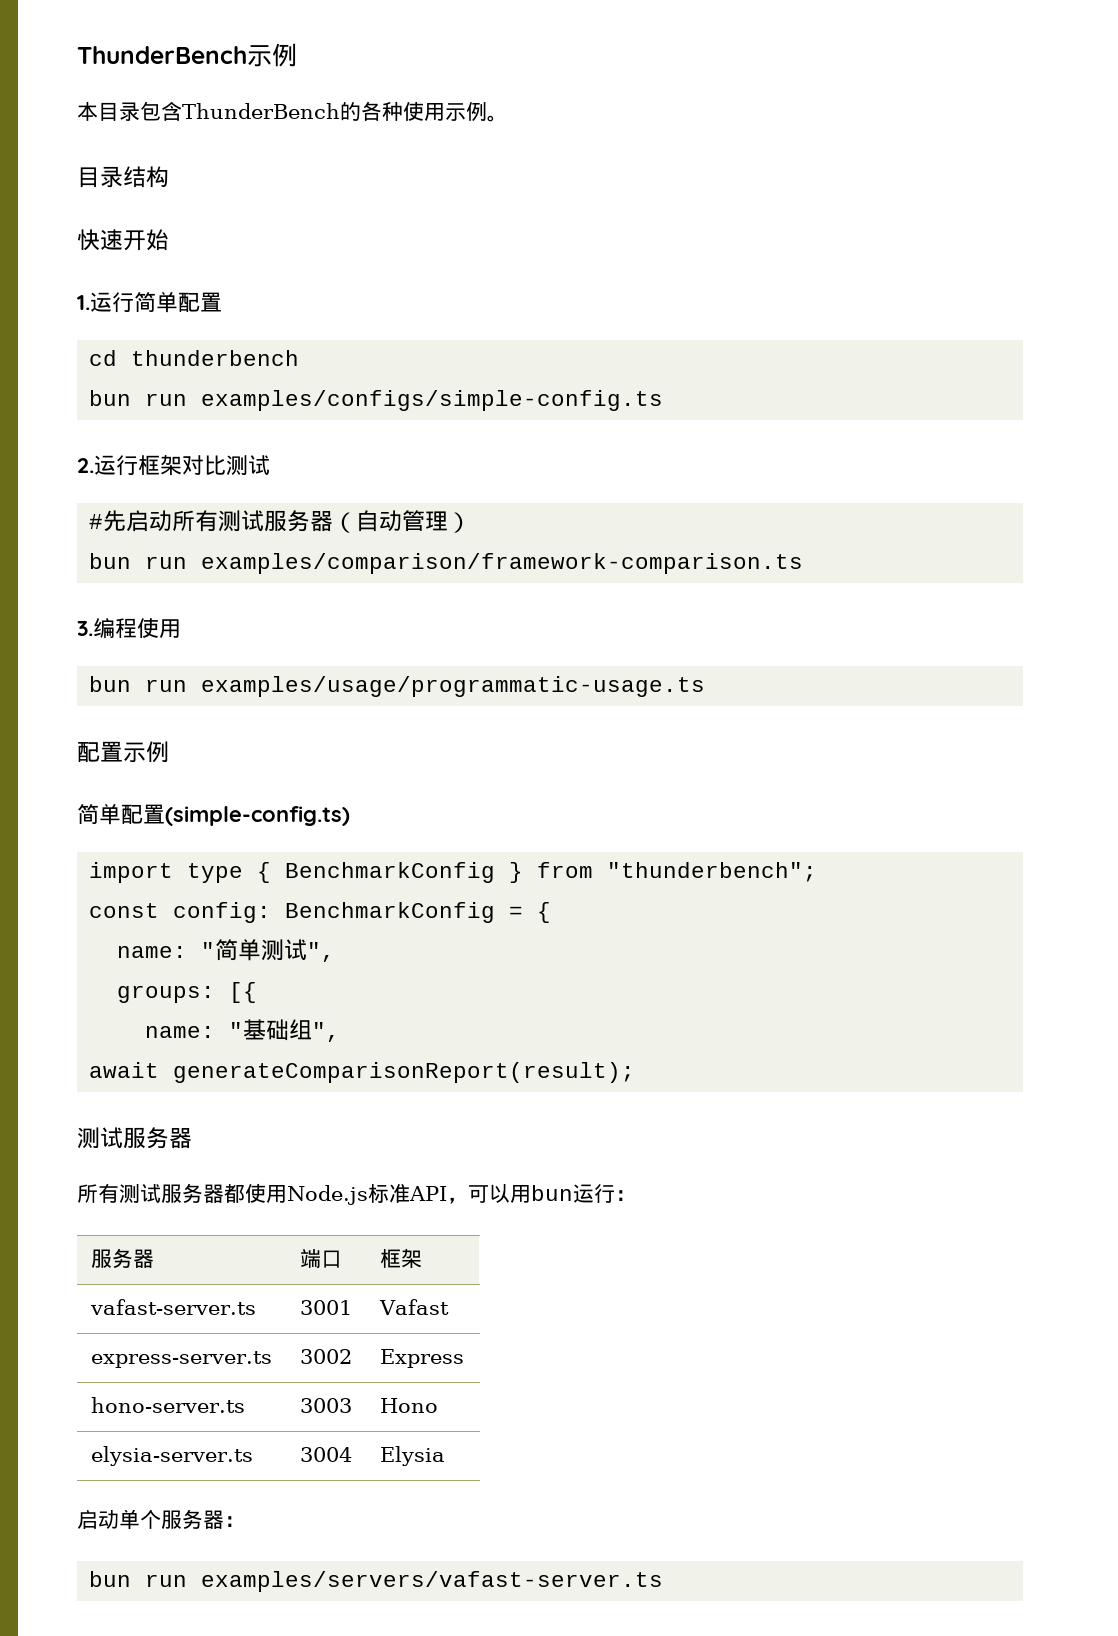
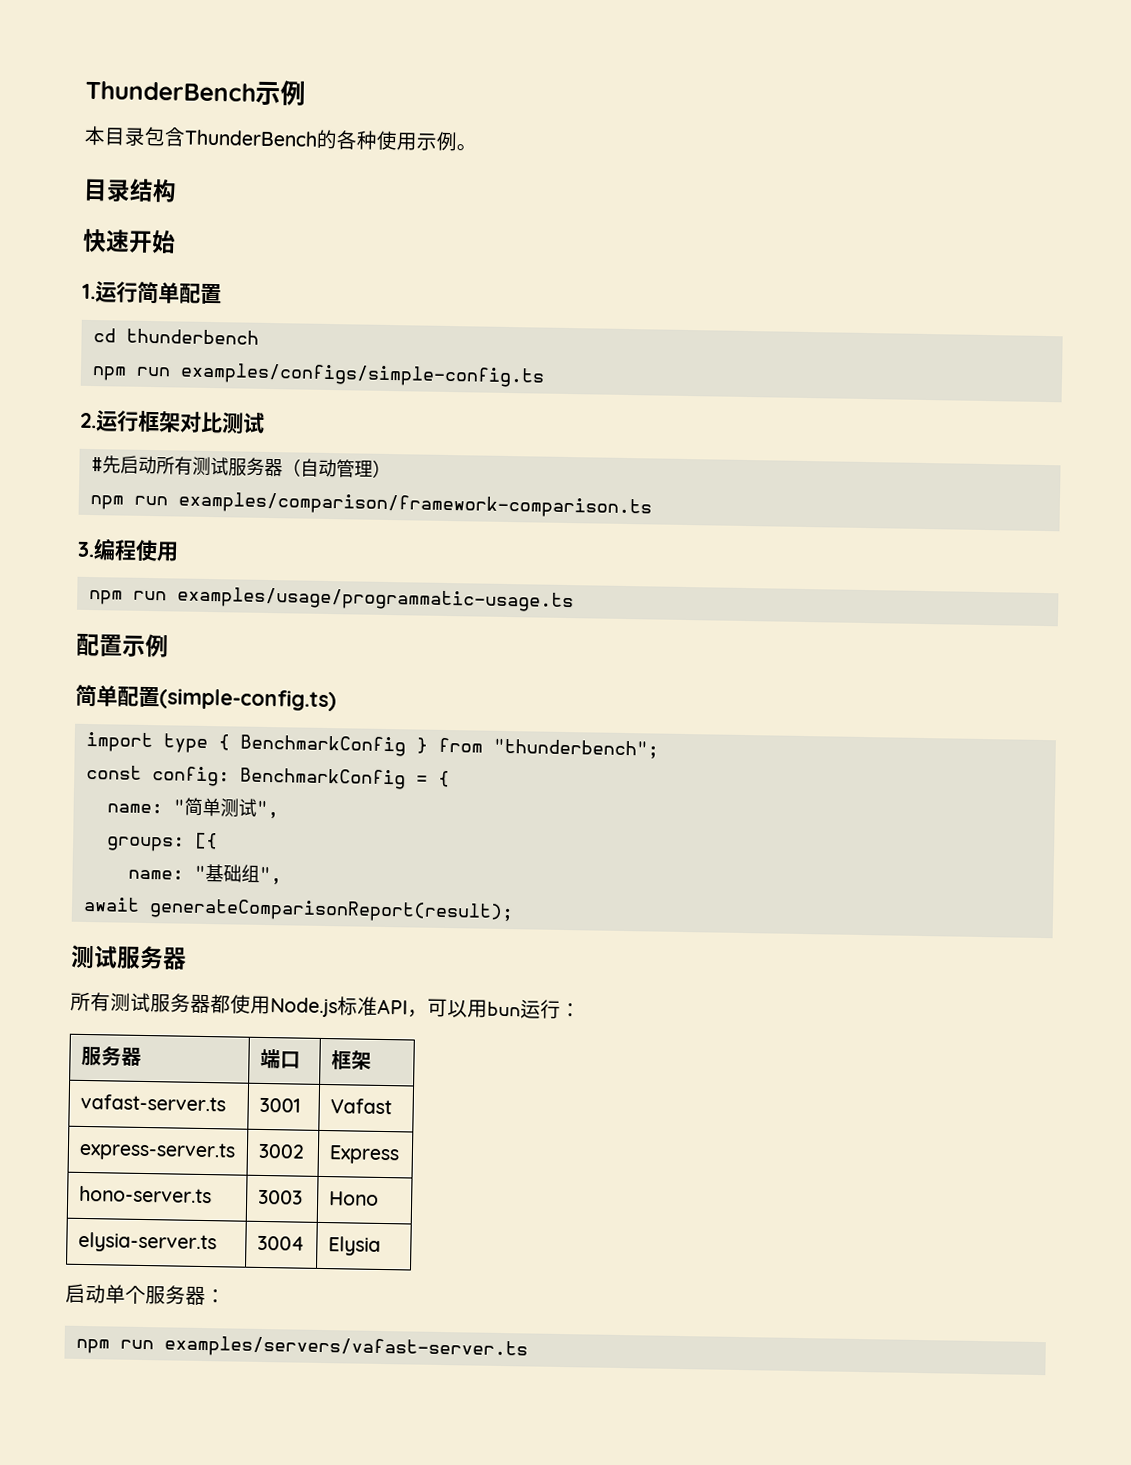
- bun run examples/configs/simple-config.ts
+ npm run examples/configs/simple-config.ts
- bun run examples/comparison/framework-comparison.ts
+ npm run examples/comparison/framework-comparison.ts
- bun run examples/usage/programmatic-usage.ts
+ npm run examples/usage/programmatic-usage.ts
- bun run examples/servers/vafast-server.ts
+ npm run examples/servers/vafast-server.ts

